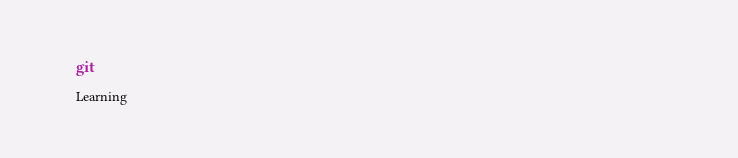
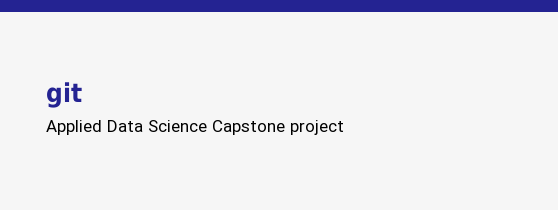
- Learning
+ Applied Data Science Capstone project

